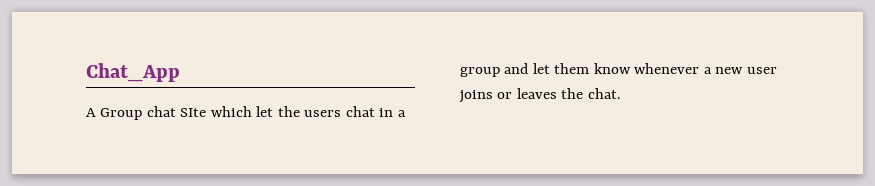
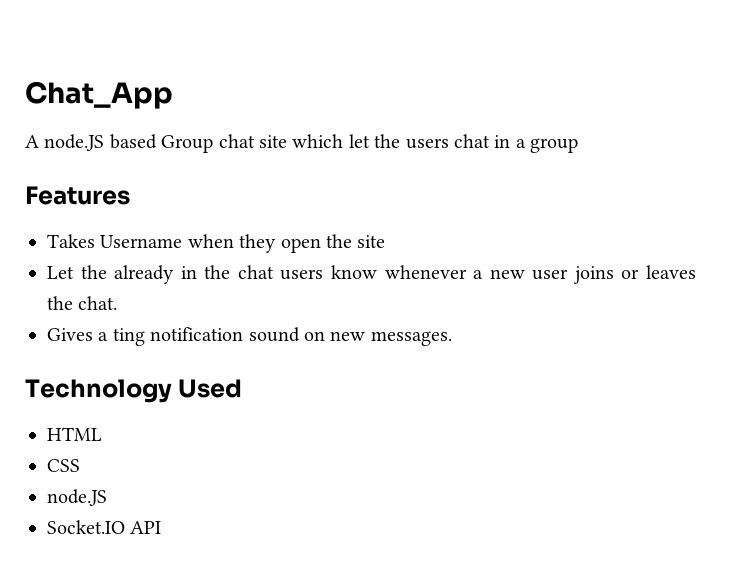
- A Group chat SIte which let the users chat in a group and let them know whenever a new user joins or leaves the chat.
+ A node.JS based Group chat site which let the users chat in a group
+ Features
+ Takes Username when they open the site
+ Let the already in the chat users know whenever a new user joins or leaves the chat.
+ Gives a ting notification sound on new messages.
+ Technology Used
+ HTML
+ CSS
+ node.JS
+ Socket.IO API

